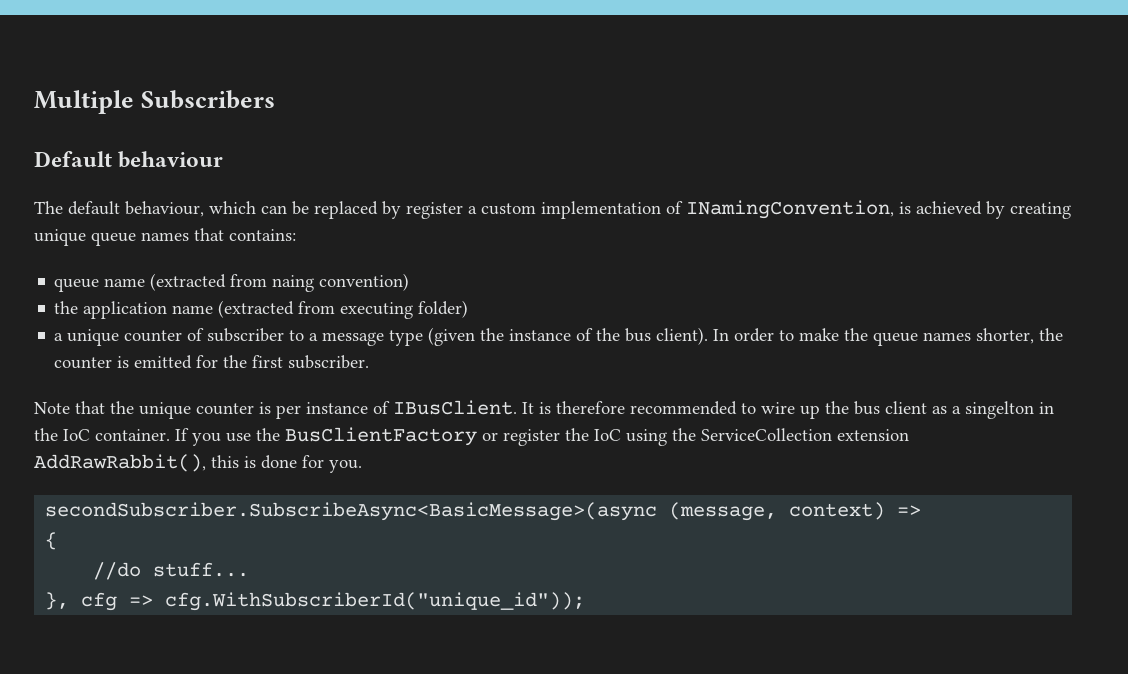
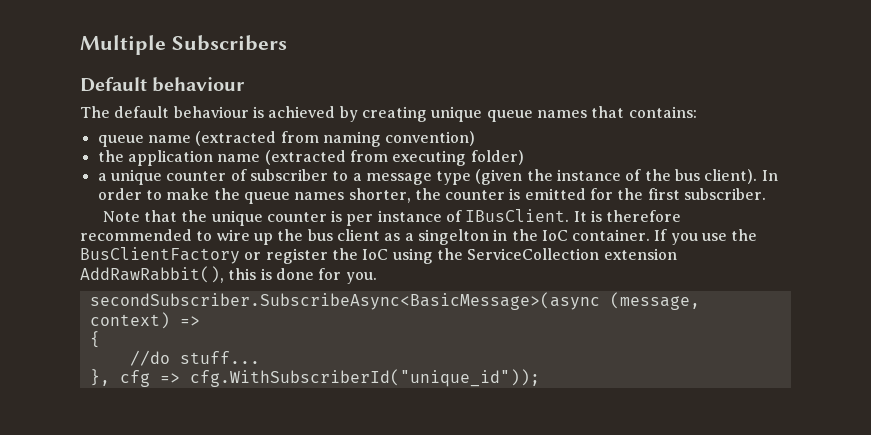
- The default behaviour, which can be replaced by register a custom implementation of INamingConvention, is achieved by creating unique queue names that contains:
+ The default behaviour is achieved by creating unique queue names that contains:
- queue name (extracted from naing convention)
+ queue name (extracted from naming convention)

